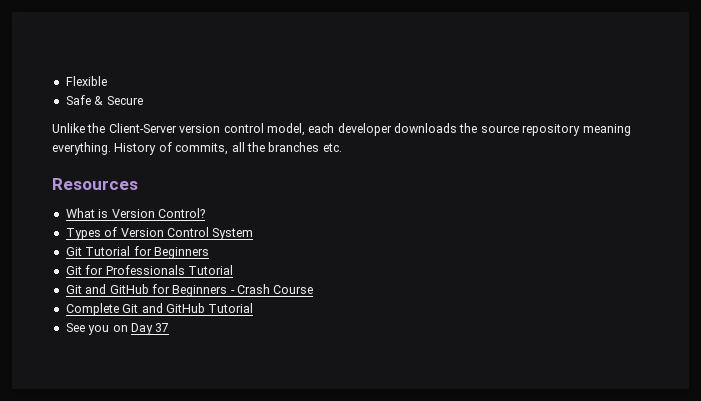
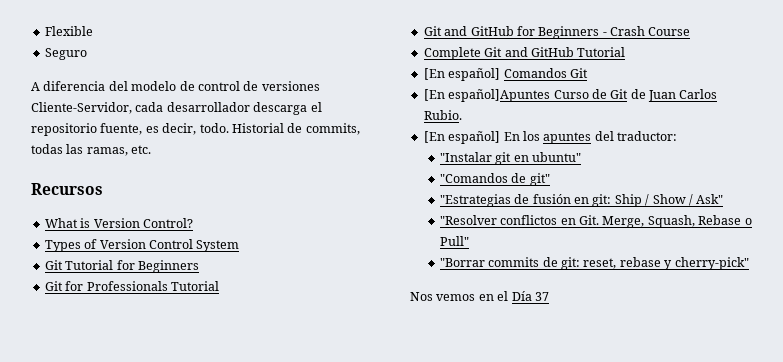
- Safe & Secure
- Unlike the Client-Server version control model, each developer downloads the source repository meaning everything. History of commits, all the branches etc.
+ Seguro
+ A diferencia del modelo de control de versiones Cliente-Servidor, cada desarrollador descarga el repositorio fuente, es decir, todo. Historial de commits, todas las ramas, etc.
- Resources
+ Recursos
- See you on Day 37
+ [En español] Comandos Git
+ [En español]Apuntes Curso de Git de Juan Carlos Rubio.
+ [En español] En los apuntes del traductor:
+ "Instalar git en ubuntu"
+ "Comandos de git"
+ "Estrategias de fusión en git: Ship / Show / Ask"
+ "Resolver conflictos en Git. Merge, Squash, Rebase o Pull"
+ "Borrar commits de git: reset, rebase y cherry-pick"
+ Nos vemos en el Día 37

